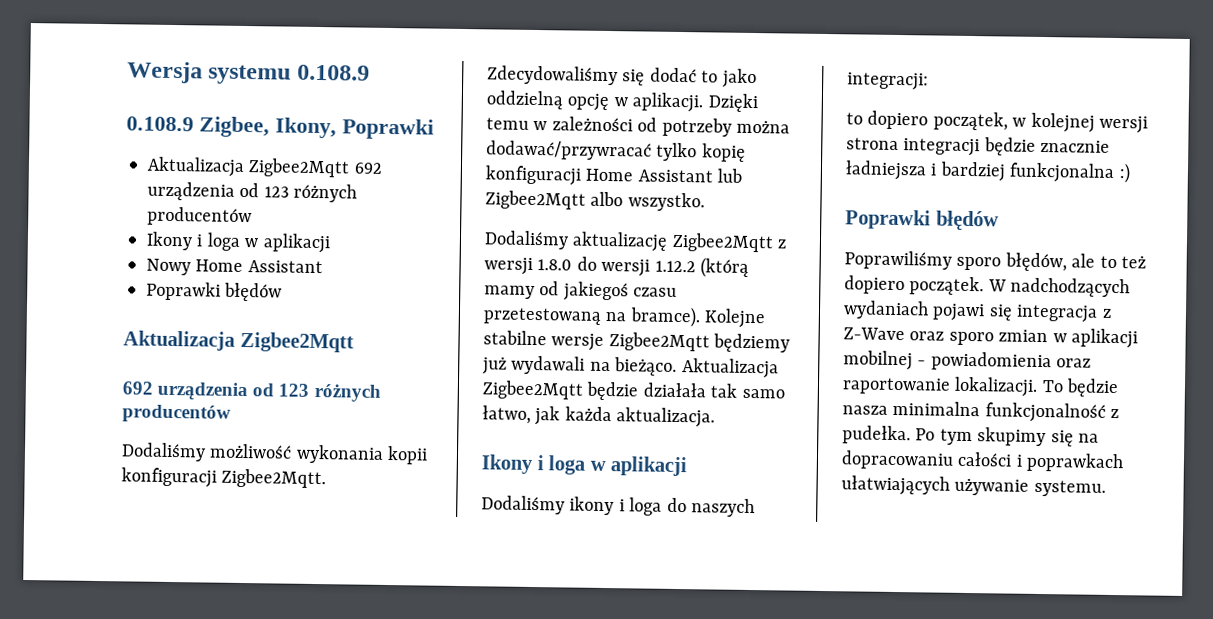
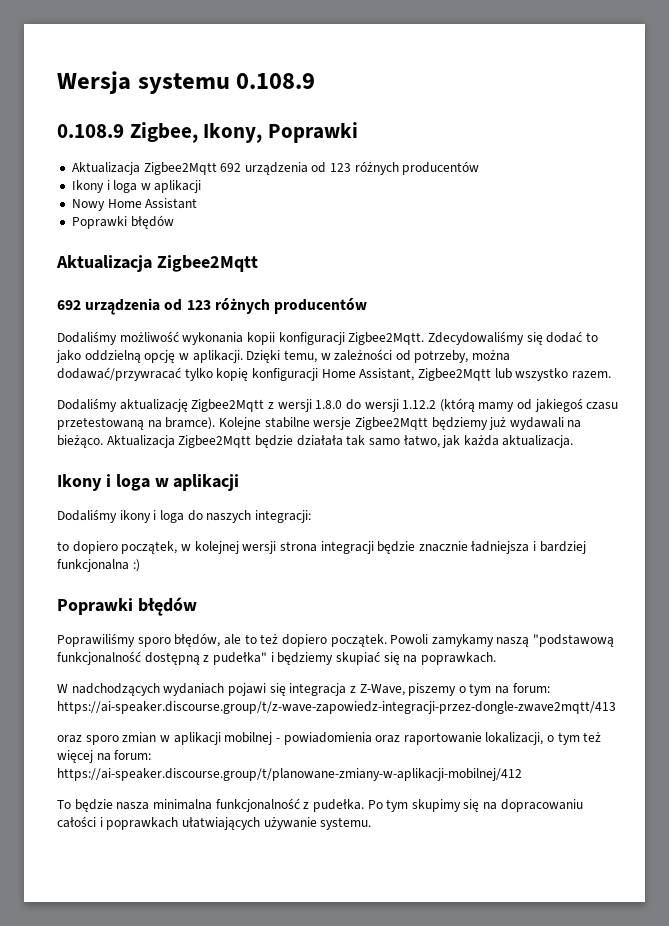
- Dzięki temu w zależności od potrzeby można dodawać/przywracać tylko kopię konfiguracji Home Assistant lub Zigbee2Mqtt albo wszystko.
+ Dzięki temu, w zależności od potrzeby, można dodawać/przywracać tylko kopię konfiguracji Home Assistant, Zigbee2Mqtt lub wszystko razem.
- Poprawiliśmy sporo błędów, ale to też dopiero początek. W nadchodzących wydaniach pojawi się integracja z Z-Wave oraz sporo zmian w aplikacji mobilnej - powiadomienia oraz raportowanie lokalizacji. To będzie nasza minimalna funkcjonalność z pudełka.
+ Poprawiliśmy sporo błędów, ale to też dopiero początek. Powoli zamykamy naszą "podstawową funkcjonalność dostępną z pudełka" i będziemy skupiać się na poprawkach.
+ W nadchodzących wydaniach pojawi się integracja z Z-Wave, piszemy o tym na forum: https://ai-speaker.discourse.group/t/z-wave-zapowiedz-integracji-przez-dongle-zwave2mqtt/413
+ oraz sporo zmian w aplikacji mobilnej - powiadomienia oraz raportowanie lokalizacji, o tym też więcej na forum: https://ai-speaker.discourse.group/t/planowane-zmiany-w-aplikacji-mobilnej/412
+ To będzie nasza minimalna funkcjonalność z pudełka.

